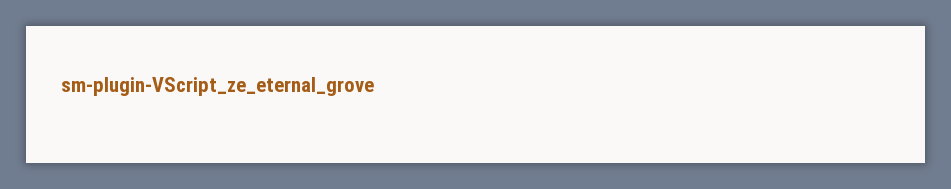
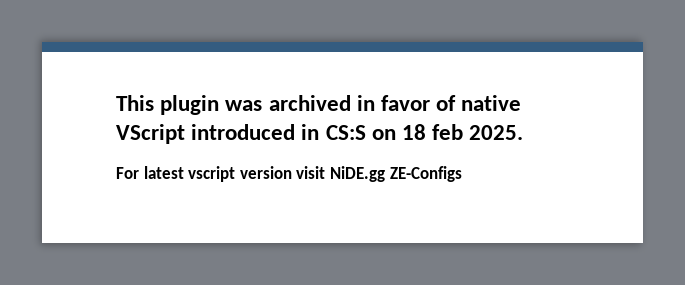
- sm-plugin-VScript_ze_eternal_grove
+ This plugin was archived in favor of native VScript introduced in CS:S on 18 feb 2025.
+ For latest vscript version visit NiDE.gg ZE-Configs

